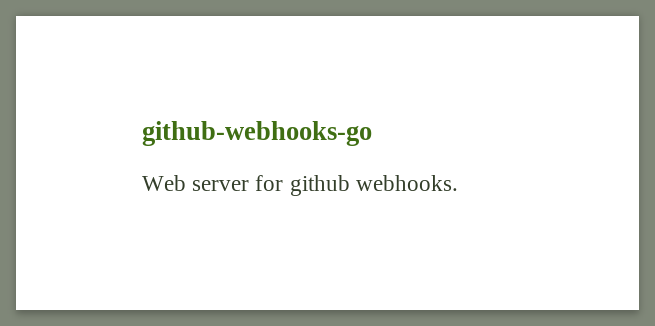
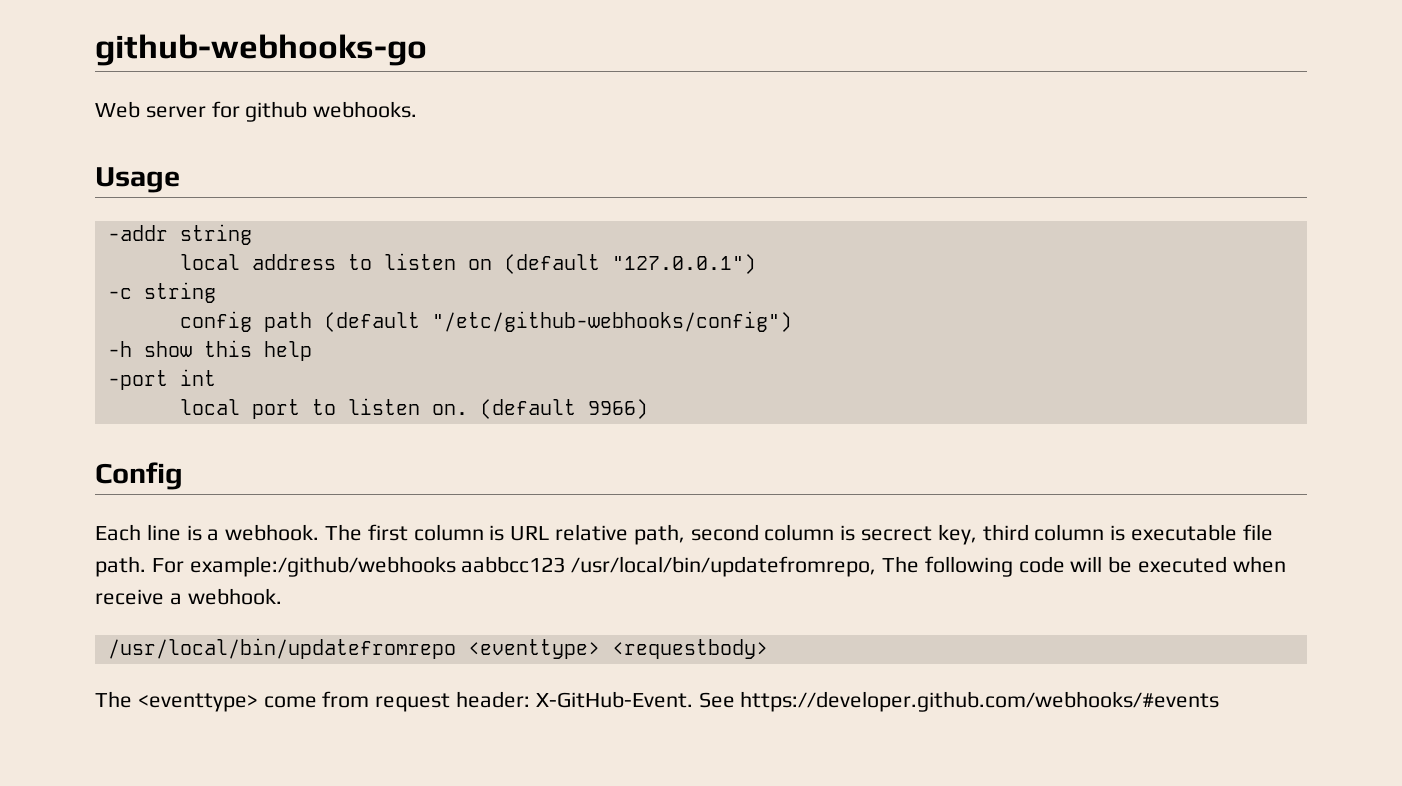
+ Usage
+ -addr string
+ local address to listen on (default "127.0.0.1")
+ -c string
+ config path (default "/etc/github-webhooks/config")
+ -h show this help
+ -port int
+ local port to listen on. (default 9966)
+ Config
+ Each line is a webhook. The first column is URL relative path, second column is secrect key, third column is executable file path. For example:/github/webhooks aabbcc123 /usr/local/bin/updatefromrepo, The following code will be executed when receive a webhook.
+ /usr/local/bin/updatefromrepo <eventtype> <requestbody>
+ The <eventtype> come from request header: X-GitHub-Event. See https://developer.github.com/webhooks/#events

